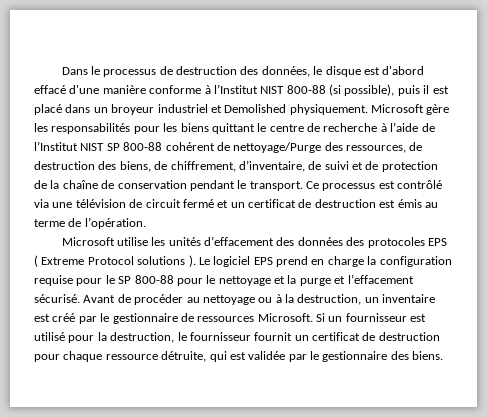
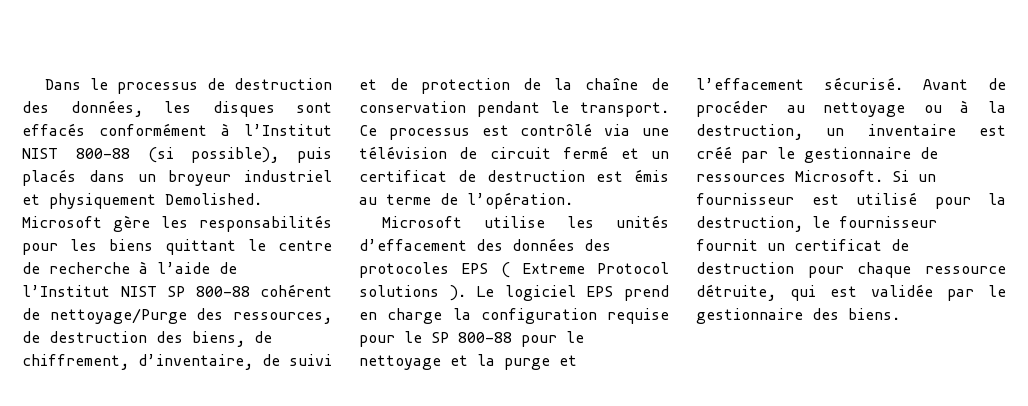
- Dans le processus de destruction des données, le disque est d'abord effacé d'une manière conforme à l’Institut NIST 800-88 (si possible), puis il est placé dans un broyeur industriel et Demolished physiquement.
+ Dans le processus de destruction des données, les disques sont effacés conformément à l’Institut NIST 800-88 (si possible), puis placés dans un broyeur industriel et physiquement Demolished.

